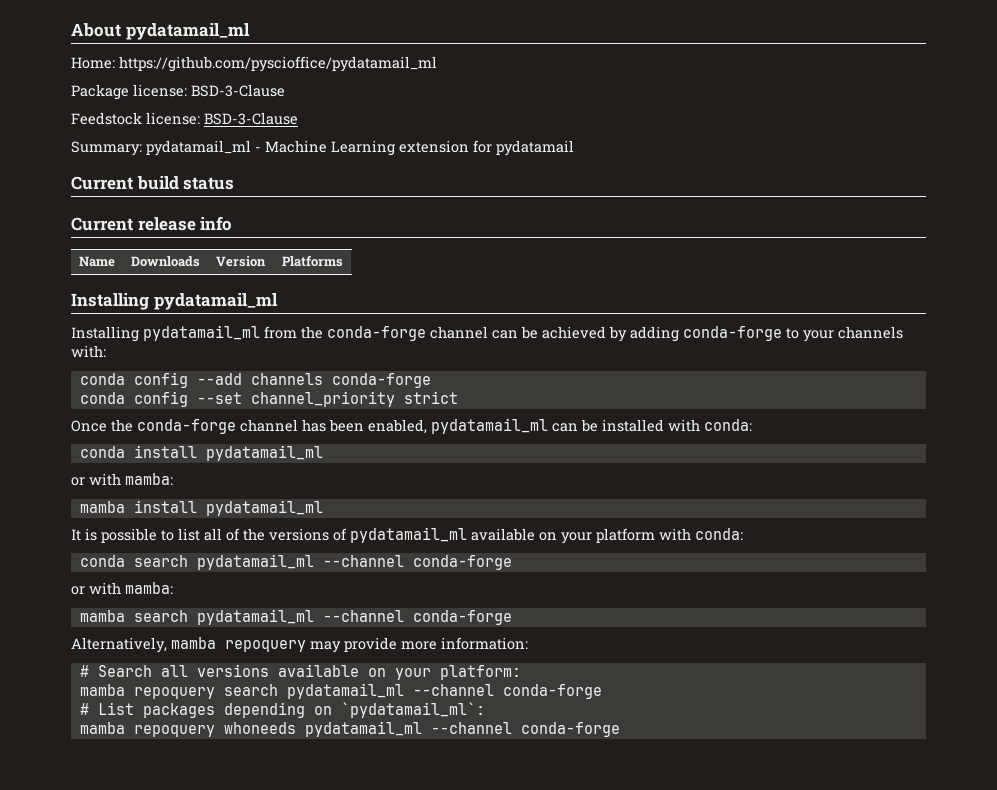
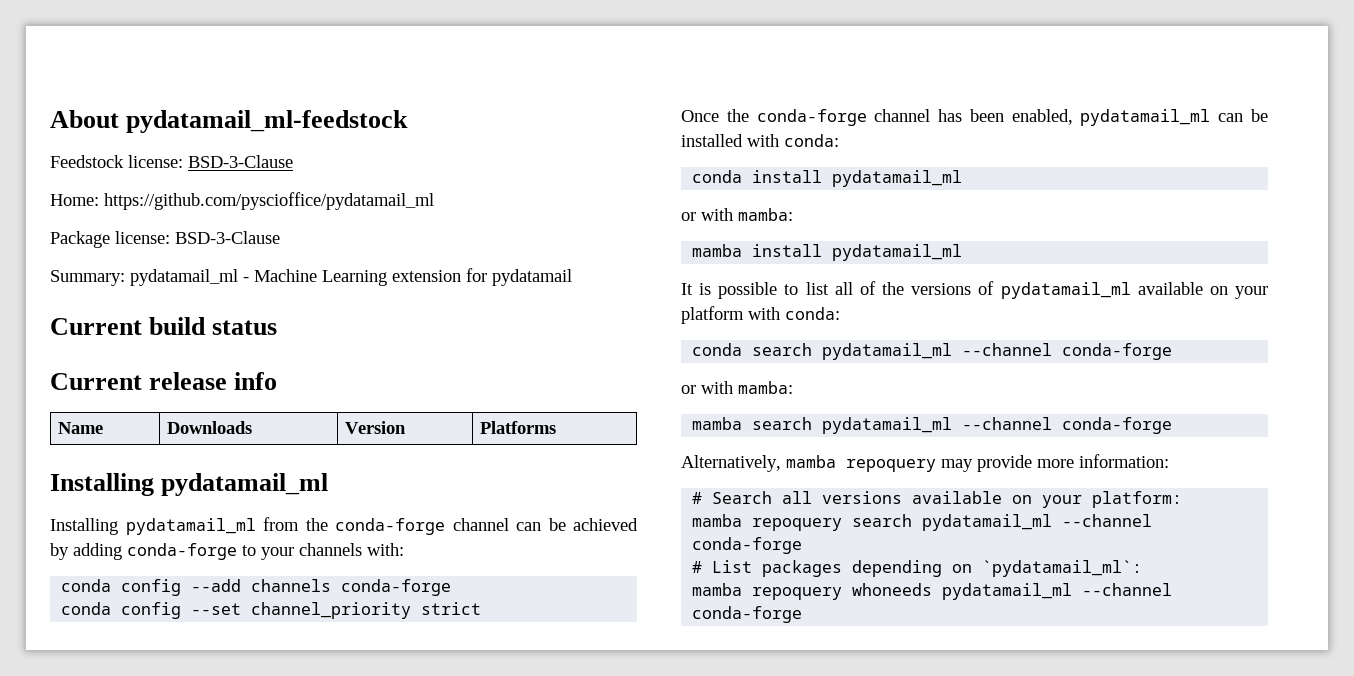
- About pydatamail_ml
+ About pydatamail_ml-feedstock
+ Feedstock license: BSD-3-Clause
- Feedstock license: BSD-3-Clause

